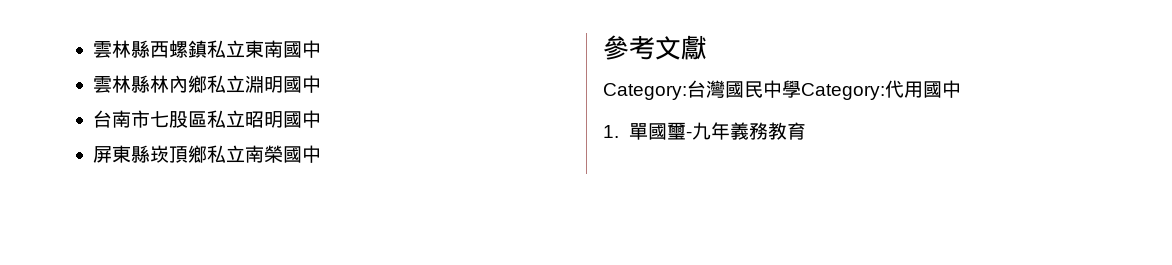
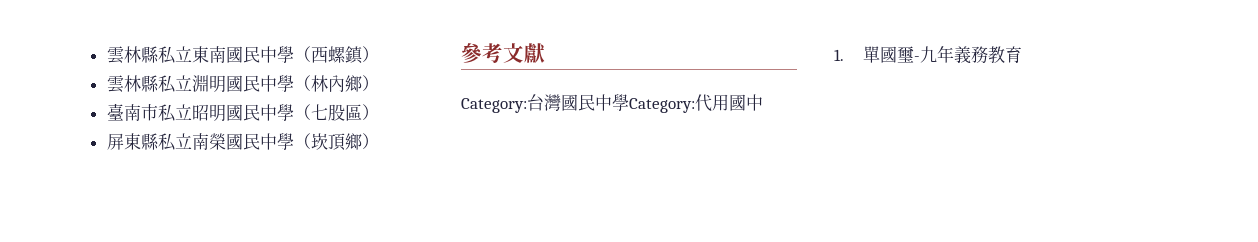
- 雲林縣西螺鎮私立東南國中
- 雲林縣林內鄉私立淵明國中
- 台南市七股區私立昭明國中
+ 雲林縣私立東南國民中學（西螺鎮）
+ 雲林縣私立淵明國民中學（林內鄉）
+ 臺南市私立昭明國民中學（七股區）
- 屏東縣崁頂鄉私立南榮國中
+ 屏東縣私立南榮國民中學（崁頂鄉）

